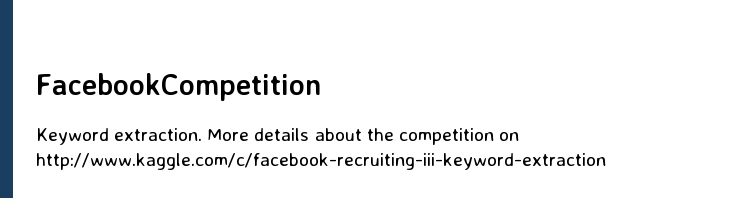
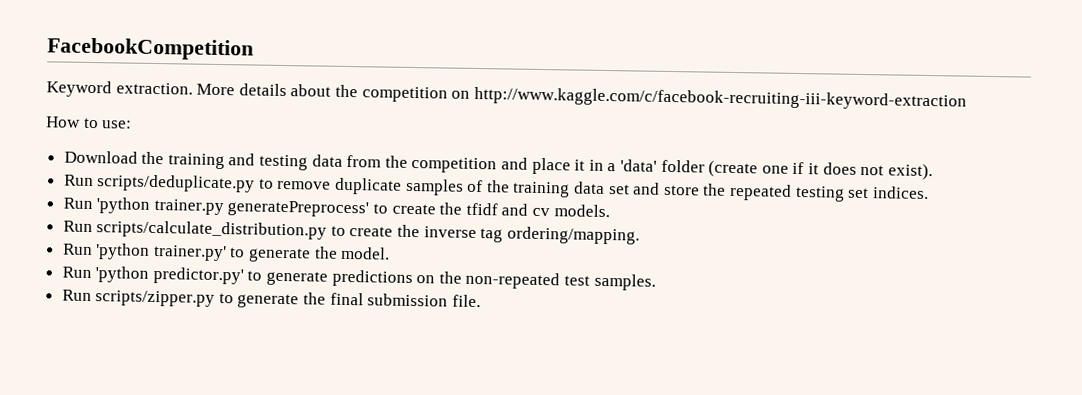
+ How to use:
+ Download the training and testing data from the competition and place it in a 'data' folder (create one if it does not exist).
+ Run scripts/deduplicate.py to remove duplicate samples of the training data set and store the repeated testing set indices.
+ Run 'python trainer.py generatePreprocess' to create the tfidf and cv models.
+ Run scripts/calculate_distribution.py to create the inverse tag ordering/mapping.
+ Run 'python trainer.py' to generate the model.
+ Run 'python predictor.py' to generate predictions on the non-repeated test samples.
+ Run scripts/zipper.py to generate the final submission file.

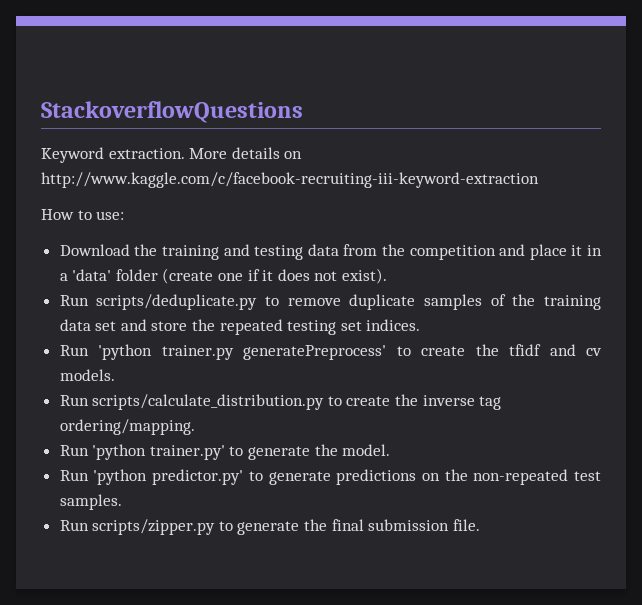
- FacebookCompetition
+ StackoverflowQuestions
- More details about the competition on http://www.kaggle.com/c/facebook-recruiting-iii-keyword-extraction
+ More details on http://www.kaggle.com/c/facebook-recruiting-iii-keyword-extraction

